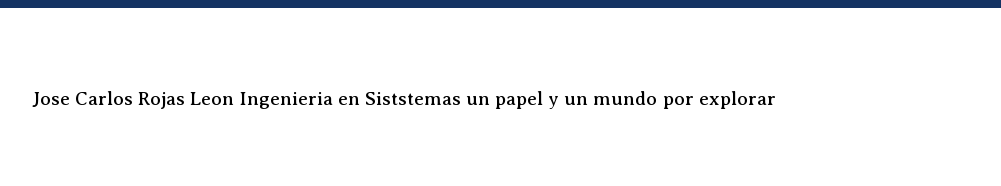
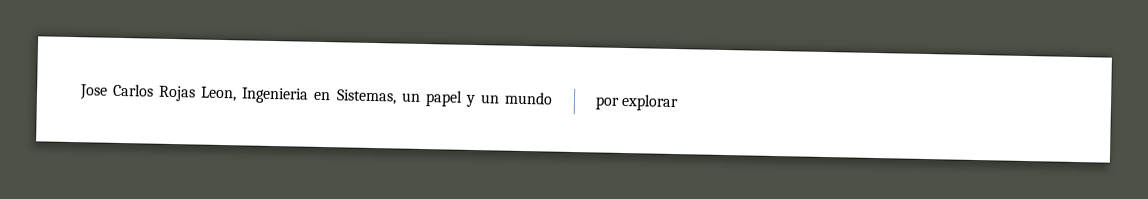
- Jose Carlos Rojas Leon Ingenieria en Siststemas un papel y un mundo por explorar
+ Jose Carlos Rojas Leon, Ingenieria en Sistemas, un papel y un mundo por explorar

